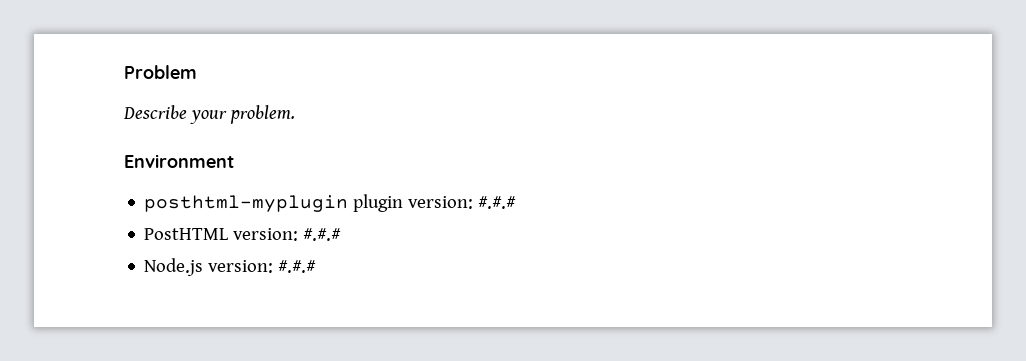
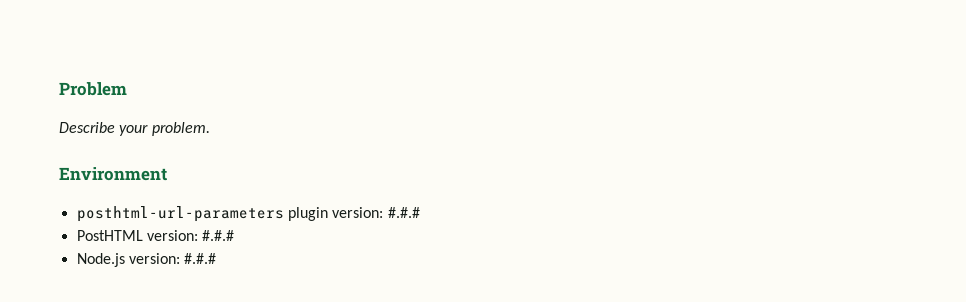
- posthtml-myplugin plugin version: #.#.#
+ posthtml-url-parameters plugin version: #.#.#

